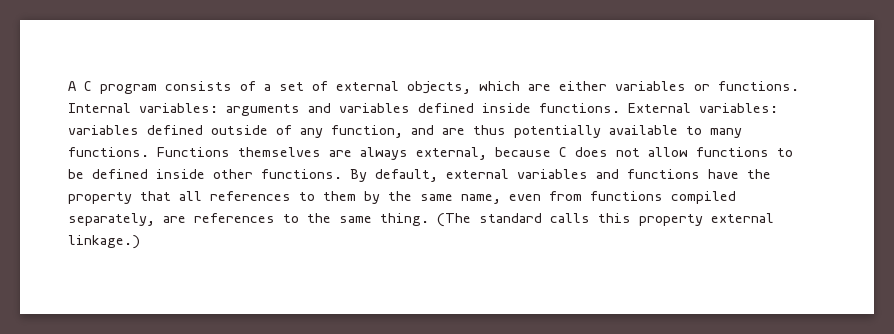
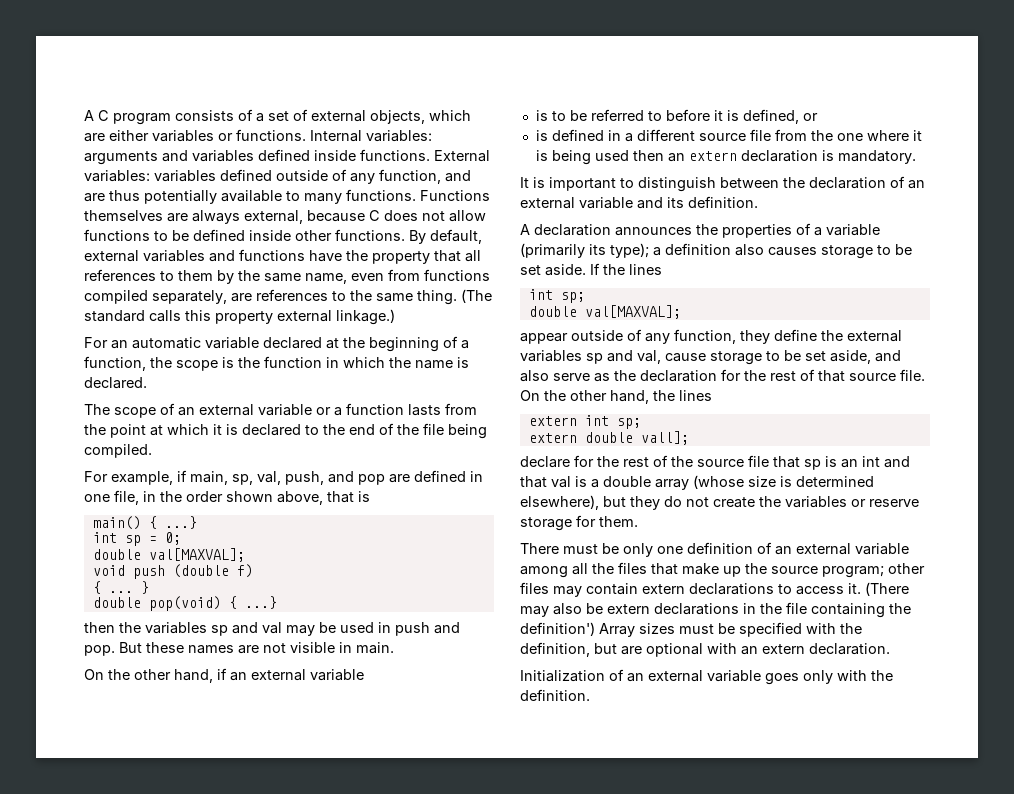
+ For an automatic variable declared at the beginning of a function, the scope is the function in which the name is declared.
+ The scope of an external variable or a function lasts from the point at which it is declared to the end of the file being compiled.
+ For example, if main, sp, val, push, and pop are defined in one file, in the order shown above, that is
+ main() { ...}
+ int sp = 0;
+ double val[MAXVAL];
+ void push (double f)
+ { ... }
+ double pop(void) { ...}
+ then the variables sp and val may be used in push and pop. But these names are not visible in main.
+ On the other hand, if an external variable
+ is to be referred to before it is defined, or
+ is defined in a different source file from the one where it is being used then an extern declaration is mandatory.
+ It is important to distinguish between the declaration of an external variable and its definition.
+ A declaration announces the properties of a variable (primarily its type); a definition also causes storage to be set aside. If the lines
+ int sp;
+ double val[MAXVAL];
+ appear outside of any function, they define the external variables sp and val, cause storage to be set aside, and also serve as the declaration for the rest of that source file. On the other hand, the lines
+ extern int sp;
+ extern double vall];
+ declare for the rest of the source file that sp is an int and that val is a double array (whose size is determined elsewhere), but they do not create the variables or reserve storage for them.
+ There must be only one definition of an external variable among all the files that make up the source program; other files may contain extern declarations to access it. (There may also be extern declarations in the file containing the definition') Array sizes must be specified with the definition, but are optional with an extern declaration.
+ Initialization of an external variable goes only with the definition.

